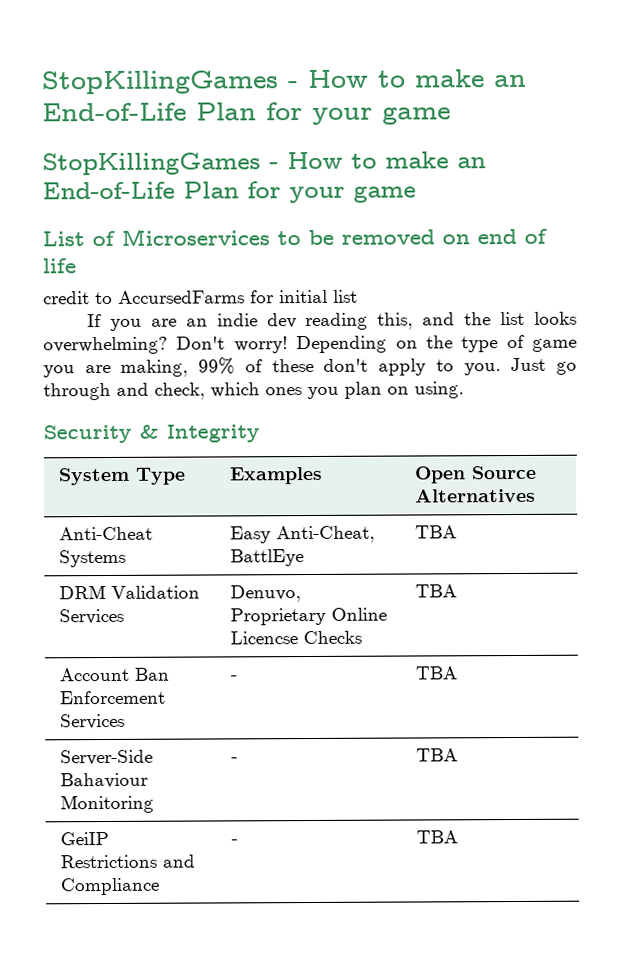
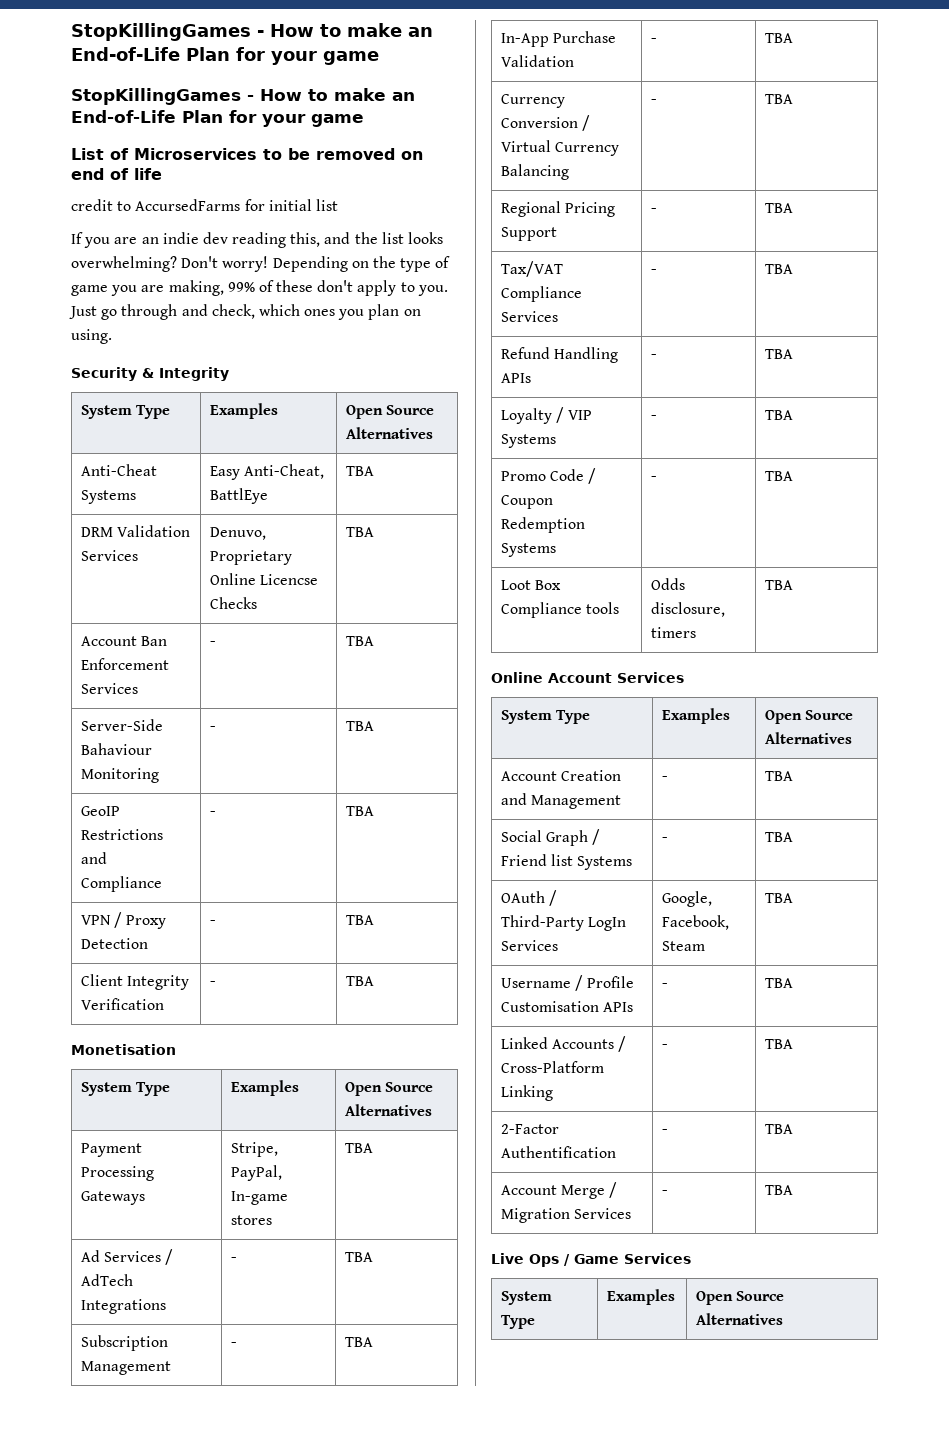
- GeiIP Restrictions and Compliance | - | TBA
+ GeoIP Restrictions and Compliance | - | TBA
+ VPN / Proxy Detection | - | TBA
+ Client Integrity Verification | - | TBA
+ Monetisation
+ System Type | Examples | Open Source Alternatives
+ Payment Processing Gateways | Stripe, PayPal, In-game stores | TBA
+ Ad Services / AdTech Integrations | - | TBA
+ Subscription Management | - | TBA
+ In-App Purchase Validation | - | TBA
+ Currency Conversion / Virtual Currency Balancing | - | TBA
+ Regional Pricing Support | - | TBA
+ Tax/VAT Compliance Services | - | TBA
+ Refund Handling APIs | - | TBA
+ Loyalty / VIP Systems | - | TBA
+ Promo Code / Coupon Redemption Systems | - | TBA
+ Loot Box Compliance tools | Odds disclosure, timers | TBA
+ Online Account Services
+ System Type | Examples | Open Source Alternatives
+ Account Creation and Management | - | TBA
+ Social Graph / Friend list Systems | - | TBA
+ OAuth / Third-Party LogIn Services | Google, Facebook, Steam | TBA
+ Username / Profile Customisation APIs | - | TBA
+ Linked Accounts / Cross-Platform Linking | - | TBA
+ 2-Factor Authentification | - | TBA
+ Account Merge / Migration Services | - | TBA
+ Live Ops / Game Services
+ System Type | Examples | Open Source Alternatives

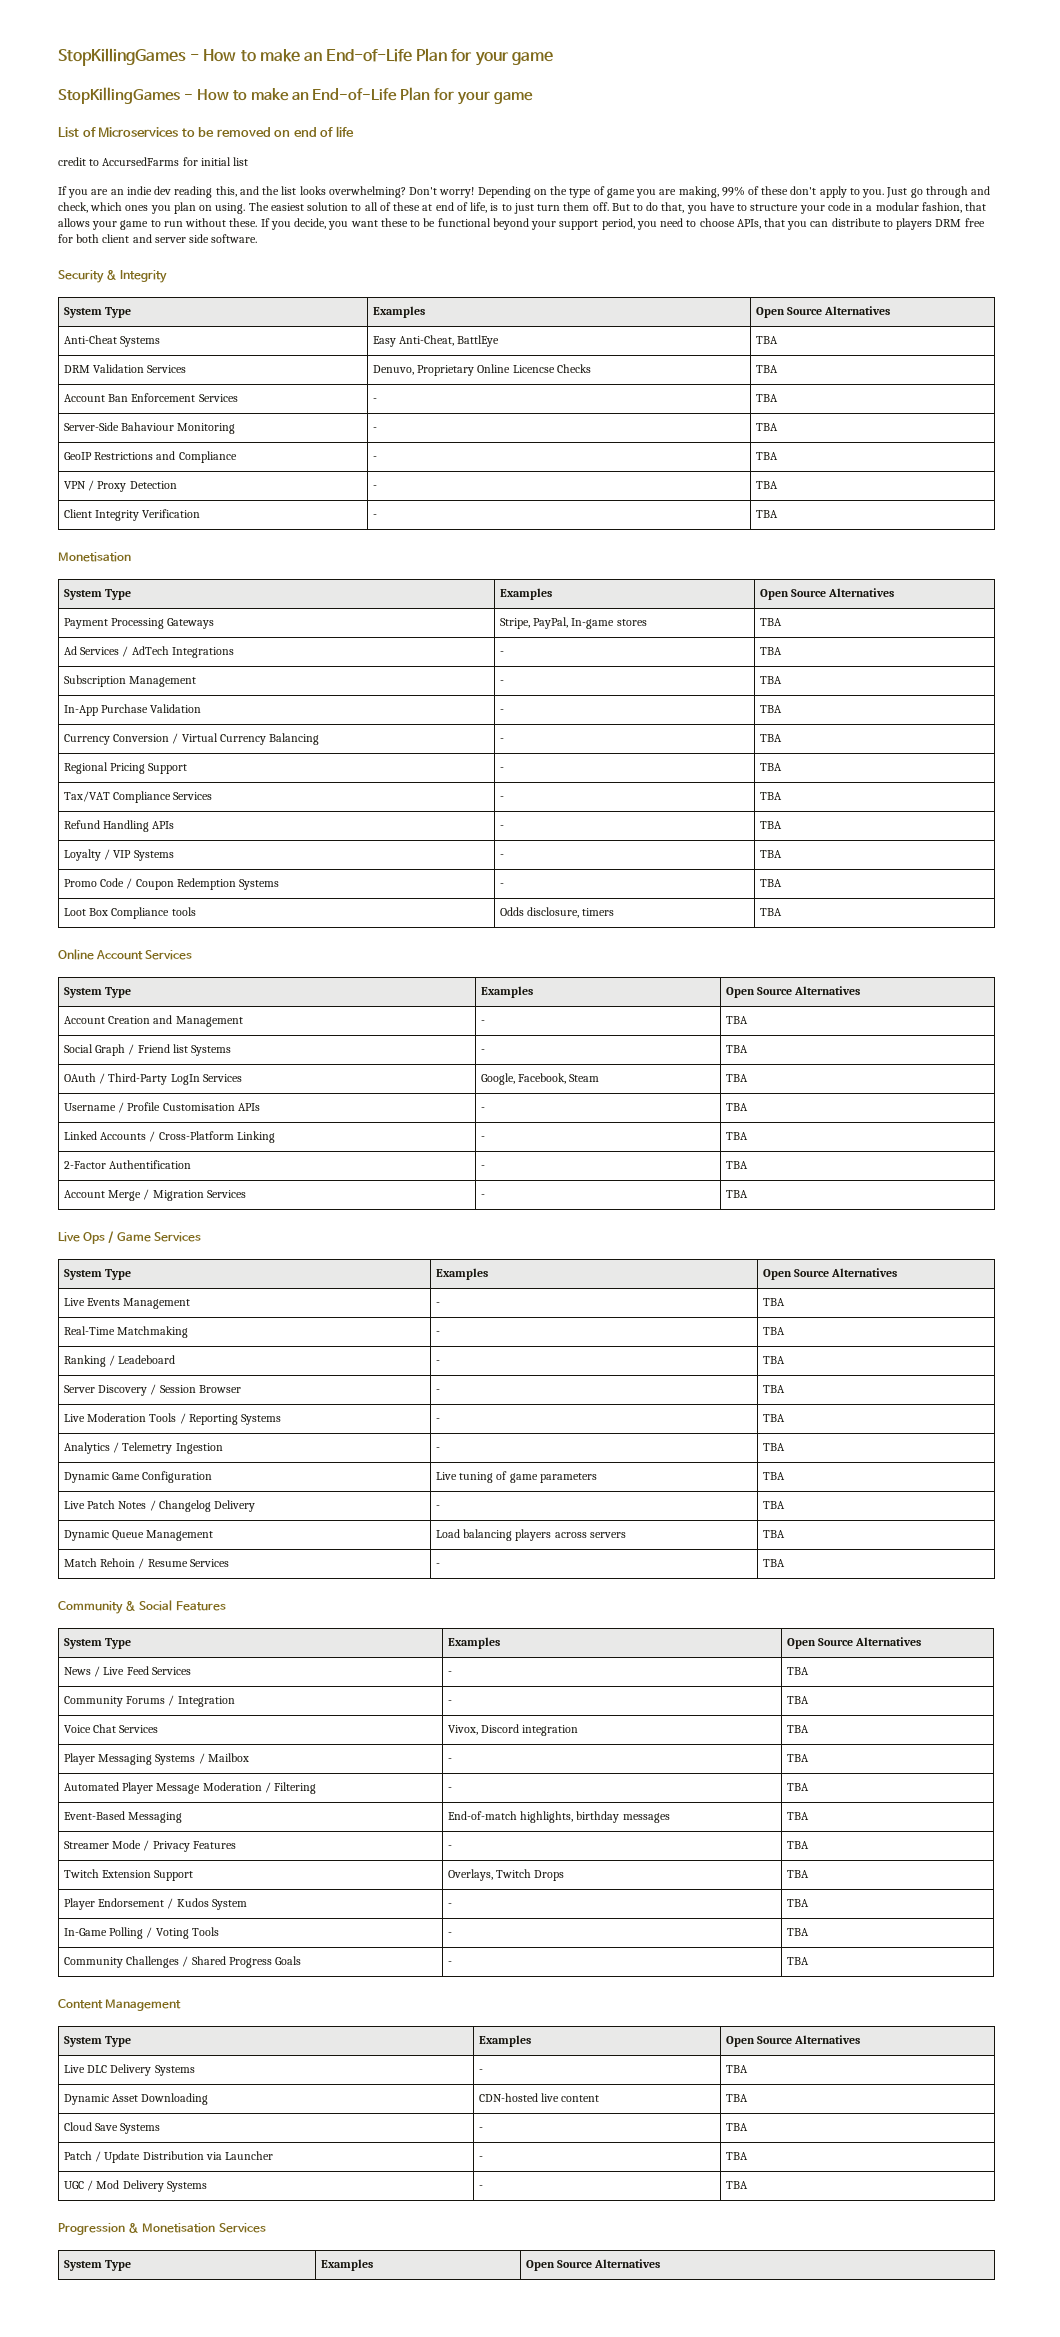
+ The easiest solution to all of these at end of life, is to just turn them off. But to do that, you have to structure your code in a modular fashion, that allows your game to run without these. If you decide, you want these to be functional beyond your support period, you need to choose APIs, that you can distribute to players DRM free for both client and server side software.
+ Live Events Management | - | TBA
+ Real-Time Matchmaking | - | TBA
+ Ranking / Leadeboard | - | TBA
+ Server Discovery / Session Browser | - | TBA
+ Live Moderation Tools / Reporting Systems | - | TBA
+ Analytics / Telemetry Ingestion | - | TBA
+ Dynamic Game Configuration | Live tuning of game parameters | TBA
+ Live Patch Notes / Changelog Delivery | - | TBA
+ Dynamic Queue Management | Load balancing players across servers | TBA
+ Match Rehoin / Resume Services | - | TBA
+ Community & Social Features
+ System Type | Examples | Open Source Alternatives
+ News / Live Feed Services | - | TBA
+ Community Forums / Integration | - | TBA
+ Voice Chat Services | Vivox, Discord integration | TBA
+ Player Messaging Systems / Mailbox | - | TBA
+ Automated Player Message Moderation / Filtering | - | TBA
+ Event-Based Messaging | End-of-match highlights, birthday messages | TBA
+ Streamer Mode / Privacy Features | - | TBA
+ Twitch Extension Support | Overlays, Twitch Drops | TBA
+ Player Endorsement / Kudos System | - | TBA
+ In-Game Polling / Voting Tools | - | TBA
+ Community Challenges / Shared Progress Goals | - | TBA
+ Content Management
+ System Type | Examples | Open Source Alternatives
+ Live DLC Delivery Systems | - | TBA
+ Dynamic Asset Downloading | CDN-hosted live content | TBA
+ Cloud Save Systems | - | TBA
+ Patch / Update Distribution via Launcher | - | TBA
+ UGC / Mod Delivery Systems | - | TBA
+ Progression & Monetisation Services
+ System Type | Examples | Open Source Alternatives

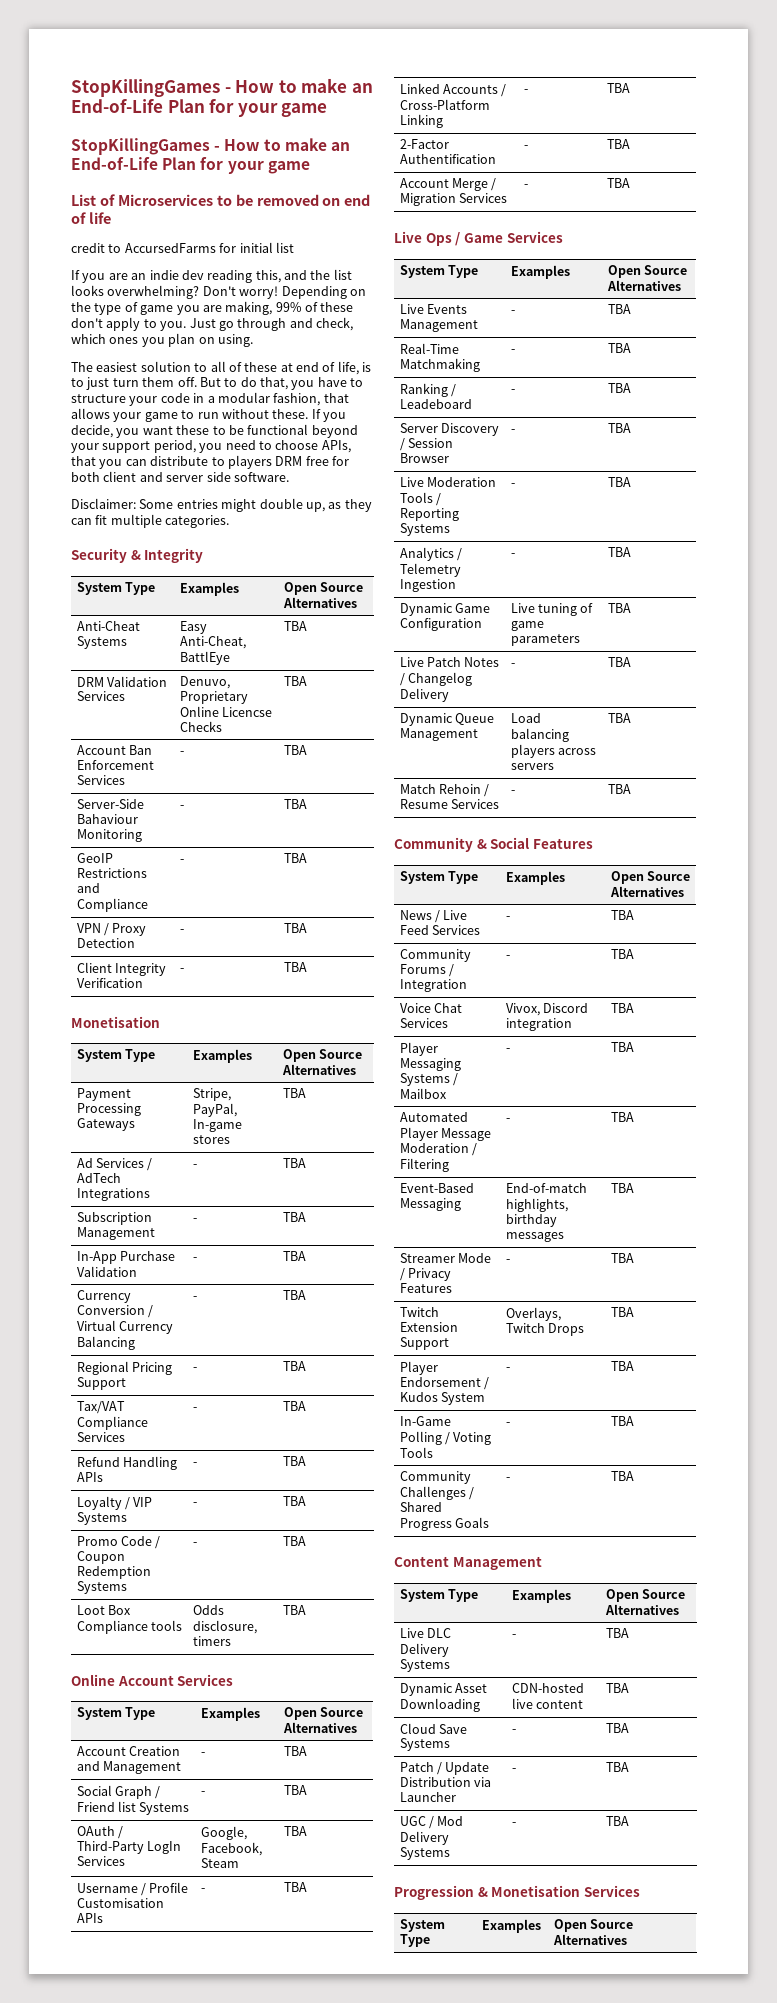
- Just go through and check, which ones you plan on using. The easiest solution to all of these at end of life, is to just turn them off.
+ Just go through and check, which ones you plan on using.
+ The easiest solution to all of these at end of life, is to just turn them off.
+ Disclaimer: Some entries might double up, as they can fit multiple categories.

